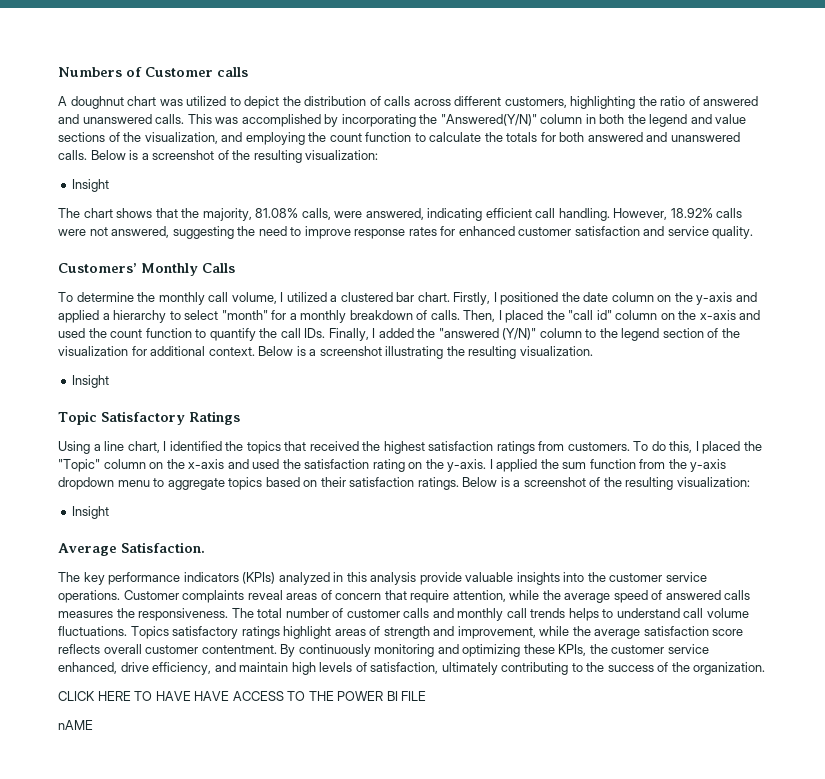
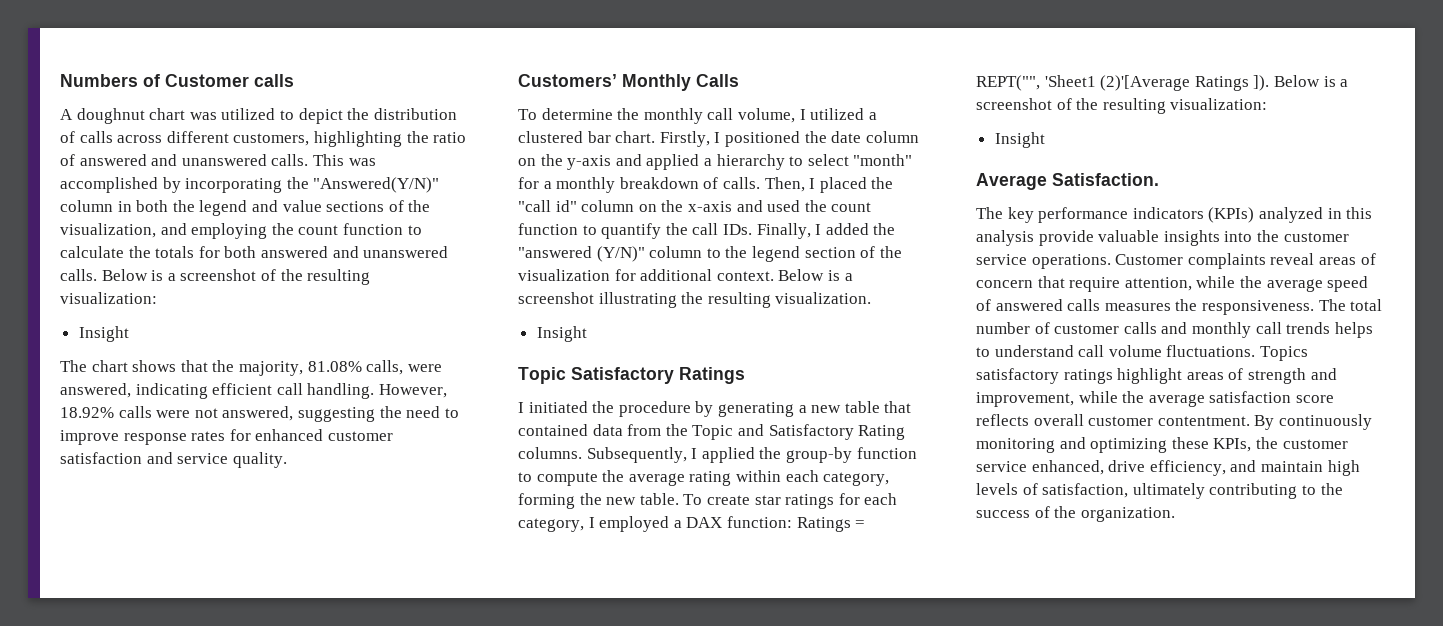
- Using a line chart, I identified the topics that received the highest satisfaction ratings from customers. To do this, I placed the "Topic" column on the x-axis and used the satisfaction rating on the y-axis. I applied the sum function from the y-axis dropdown menu to aggregate topics based on their satisfaction ratings.
+ I initiated the procedure by generating a new table that contained data from the Topic and Satisfactory Rating columns. Subsequently, I applied the group-by function to compute the average rating within each category, forming the new table. To create star ratings for each category, I employed a DAX function: Ratings = REPT("", 'Sheet1 (2)'[Average Ratings ]).
- CLICK HERE TO HAVE HAVE ACCESS TO THE POWER BI FILE
- nAME

